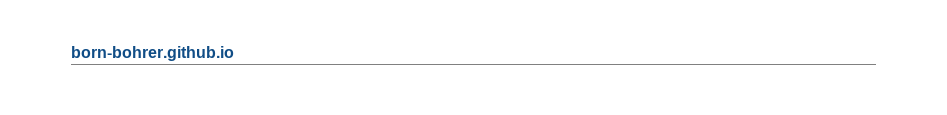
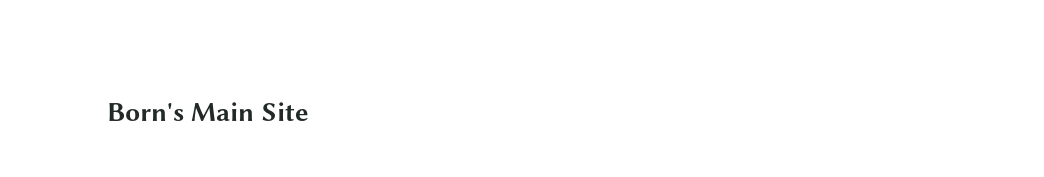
- born-bohrer.github.io
+ Born's Main Site

